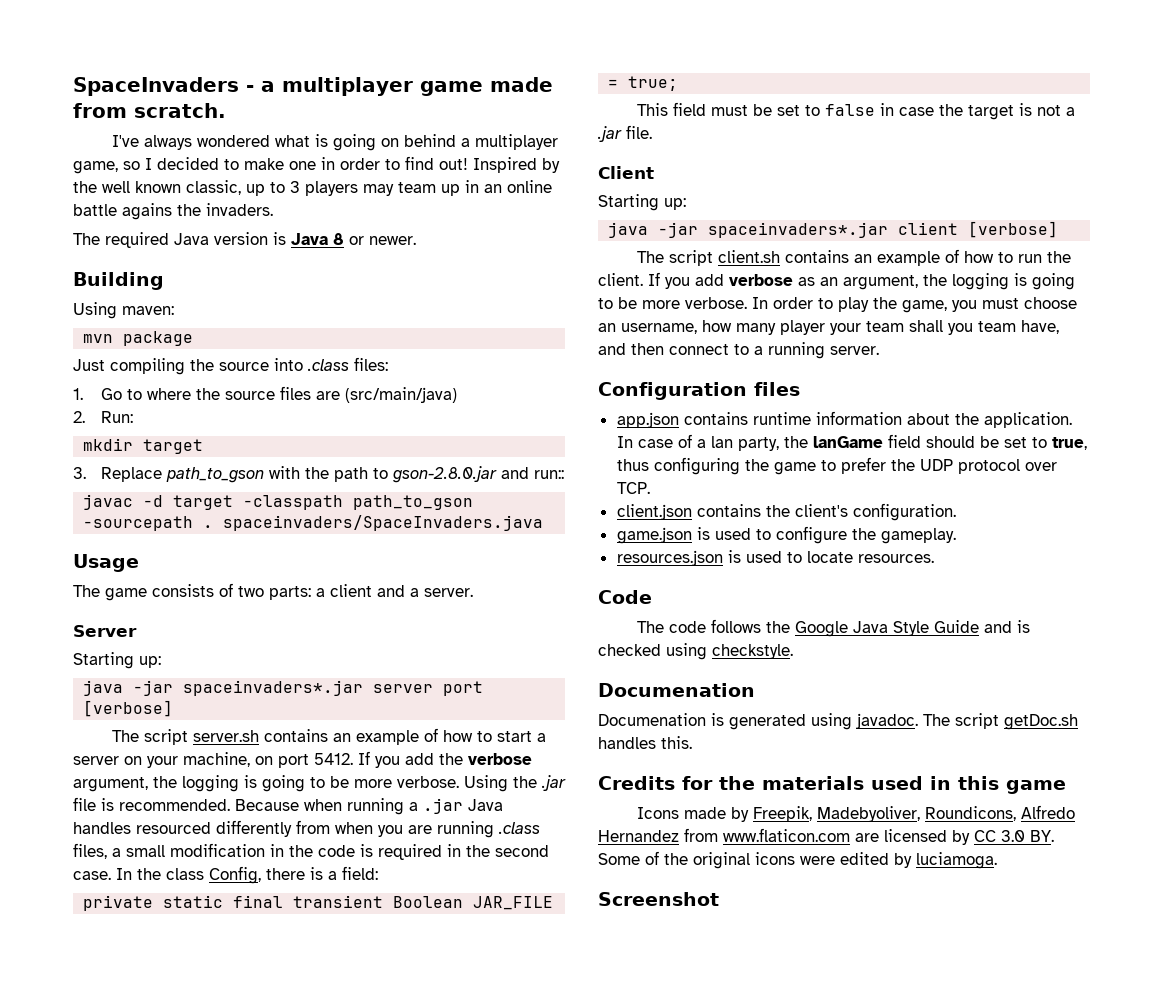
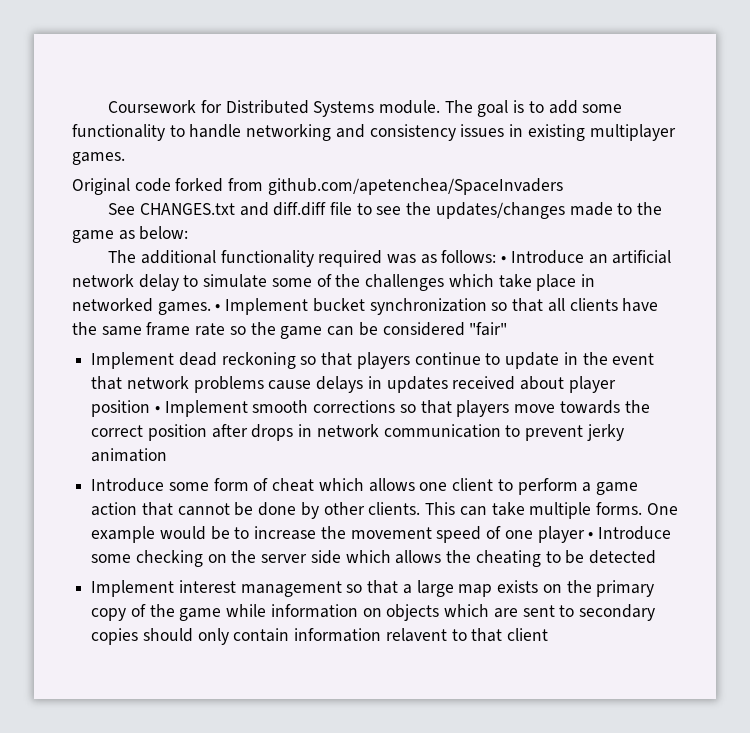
- SpaceInvaders - a multiplayer game made from scratch.
- I've always wondered what is going on behind a multiplayer game, so I decided to make one in order to find out! Inspired by the well known classic, up to 3 players may team up in an online battle agains the invaders.
- The required Java version is Java 8 or newer.
- Building
- Using maven:
- mvn package
- Just compiling the source into .class files:
- 1. Go to where the source files are (src/main/java)
- 2. Run:
- mkdir target
- 3. Replace path_to_gson with the path to gson-2.8.0.jar and run::
- javac -d target -classpath path_to_gson -sourcepath . spaceinvaders/SpaceInvaders.java
- Usage
- The game consists of two parts: a client and a server.
- Server
- Starting up:
- java -jar spaceinvaders*.jar server port [verbose]
- The script server.sh contains an example of how to start a server on your machine, on port 5412. If you add the verbose argument, the logging is going to be more verbose. Using the .jar file is recommended. Because when running a .jar Java handles resourced differently from when you are running .class files, a small modification in the code is required in the second case. In the class Config, there is a field:
- private static final transient Boolean JAR_FILE = true;
- This field must be set to false in case the target is not a .jar file.
- Client
- Starting up:
- java -jar spaceinvaders*.jar client [verbose]
- The script client.sh contains an example of how to run the client. If you add verbose as an argument, the logging is going to be more verbose. In order to play the game, you must choose an username, how many player your team shall you team have, and then connect to a running server.
- Configuration files
- app.json contains runtime information about the application. In case of a lan party, the lanGame field should be set to true, thus configuring the game to prefer the UDP protocol over TCP.
- client.json contains the client's configuration.
- game.json is used to configure the gameplay.
- resources.json is used to locate resources.
- Code
- The code follows the Google Java Style Guide and is checked using checkstyle.
- Documenation
- Documenation is generated using javadoc. The script getDoc.sh handles this.
- Credits for the materials used in this game
- Icons made by Freepik, Madebyoliver, Roundicons, Alfredo Hernandez from www.flaticon.com are licensed by CC 3.0 BY. Some of the original icons were edited by luciamoga.
- Screenshot
+ Coursework for Distributed Systems module. The goal is to add some functionality to handle networking and consistency issues in existing multiplayer games.
+ Original code forked from github.com/apetenchea/SpaceInvaders
+ See CHANGES.txt and diff.diff file to see the updates/changes made to the game as below:
+ The additional functionality required was as follows: • Introduce an artificial network delay to simulate some of the challenges which take place in networked games. • Implement bucket synchronization so that all clients have the same frame rate so the game can be considered "fair"
+ Implement dead reckoning so that players continue to update in the event that network problems cause delays in updates received about player position • Implement smooth corrections so that players move towards the correct position after drops in network communication to prevent jerky animation
+ Introduce some form of cheat which allows one client to perform a game action that cannot be done by other clients. This can take multiple forms. One example would be to increase the movement speed of one player • Introduce some checking on the server side which allows the cheating to be detected
+ Implement interest management so that a large map exists on the primary copy of the game while information on objects which are sent to secondary copies should only contain information relavent to that client

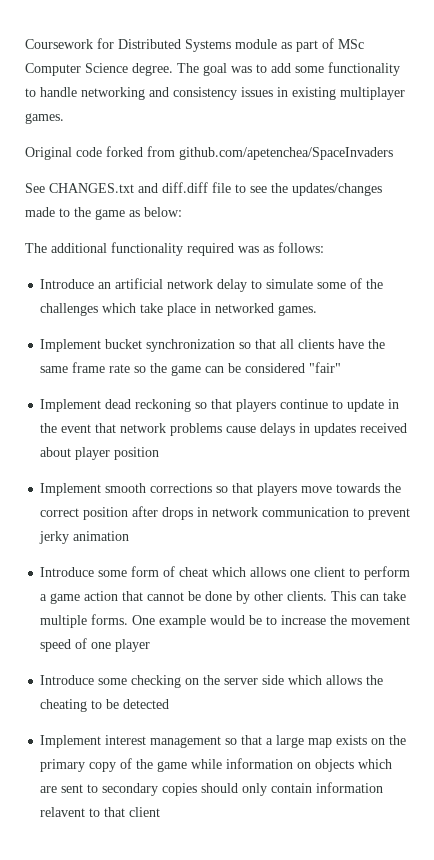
- Coursework for Distributed Systems module.
+ Coursework for Distributed Systems module as part of MSc Computer Science degree.
- The goal is to add some functionality to handle networking and consistency issues in existing multiplayer games.
+ The goal was to add some functionality to handle networking and consistency issues in existing multiplayer games.
- The additional functionality required was as follows: • Introduce an artificial network delay to simulate some of the challenges which take place in networked games. • Implement bucket synchronization so that all clients have the same frame rate so the game can be considered "fair"
+ The additional functionality required was as follows:
+ Introduce an artificial network delay to simulate some of the challenges which take place in networked games.
+ Implement bucket synchronization so that all clients have the same frame rate so the game can be considered "fair"
- Implement dead reckoning so that players continue to update in the event that network problems cause delays in updates received about player position • Implement smooth corrections so that players move towards the correct position after drops in network communication to prevent jerky animation
+ Implement dead reckoning so that players continue to update in the event that network problems cause delays in updates received about player position
+ Implement smooth corrections so that players move towards the correct position after drops in network communication to prevent jerky animation
- One example would be to increase the movement speed of one player • Introduce some checking on the server side which allows the cheating to be detected
+ One example would be to increase the movement speed of one player
+ Introduce some checking on the server side which allows the cheating to be detected

